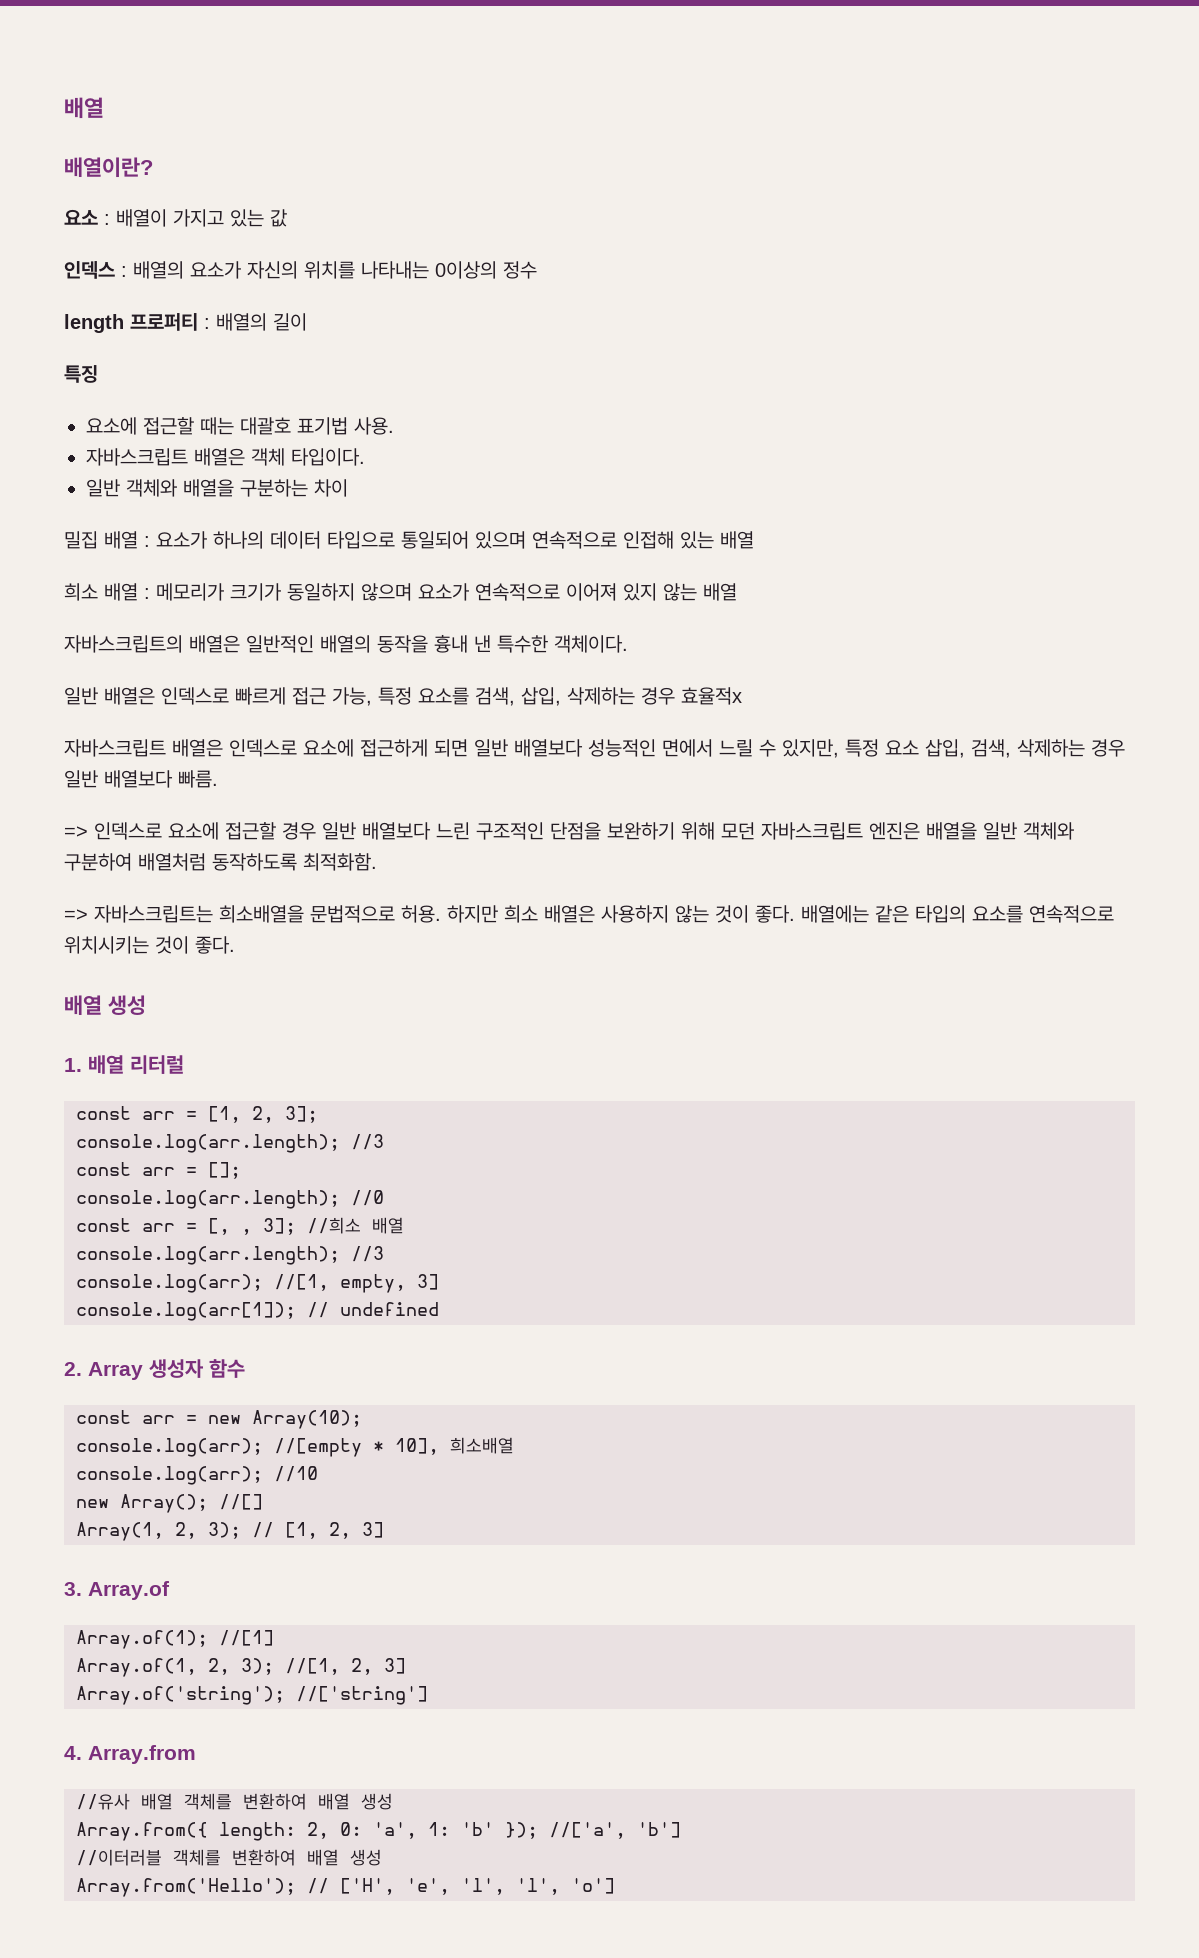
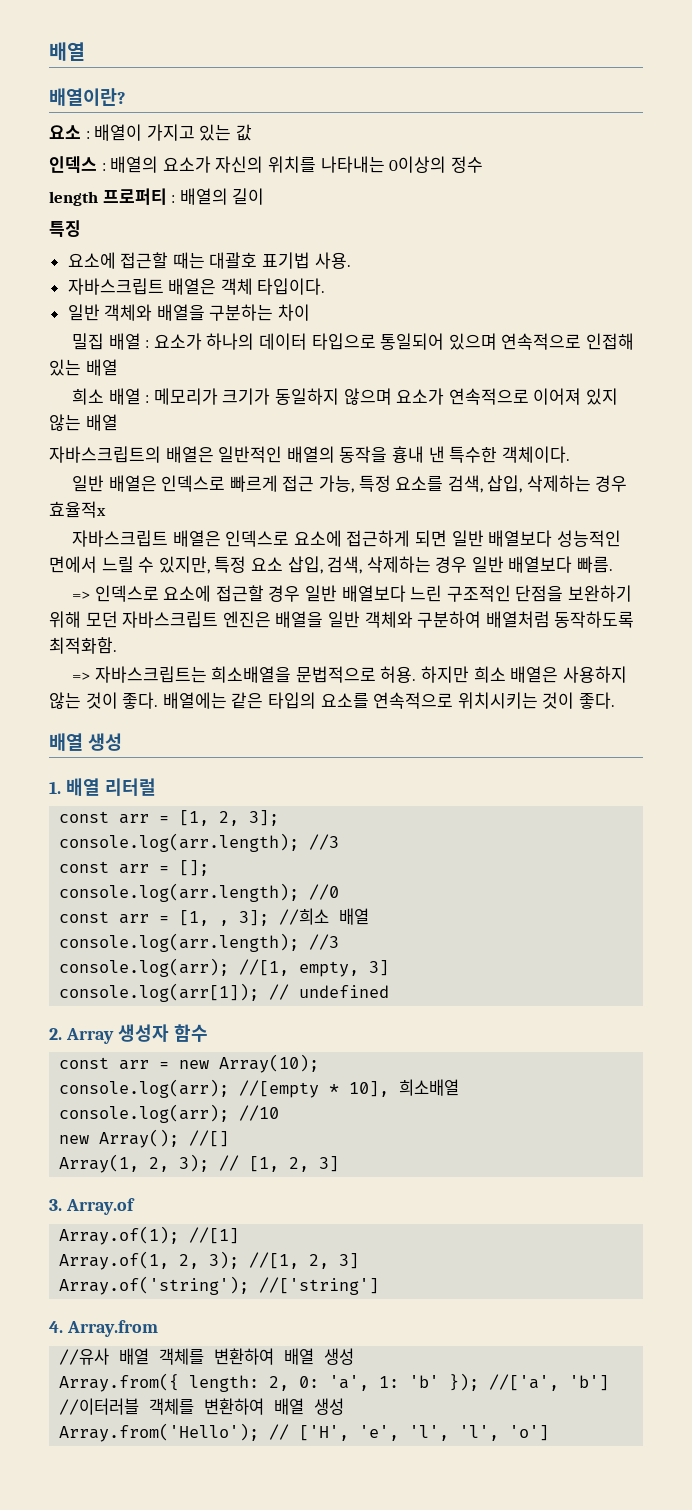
- const arr = [, , 3]; //희소 배열
+ const arr = [1, , 3]; //희소 배열

